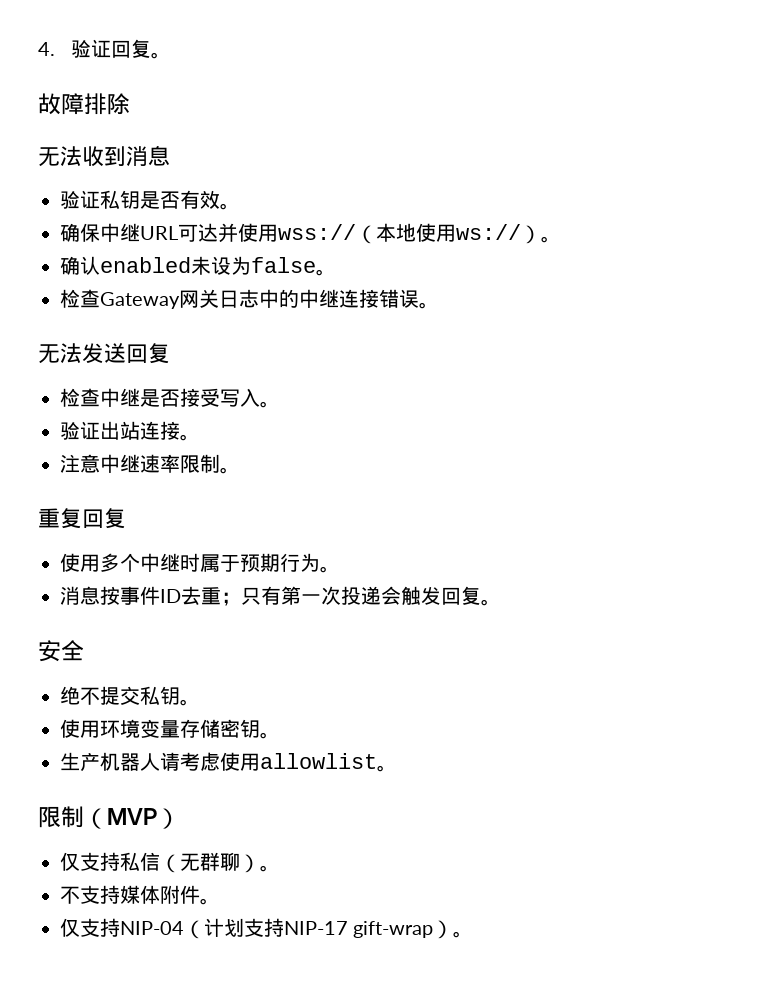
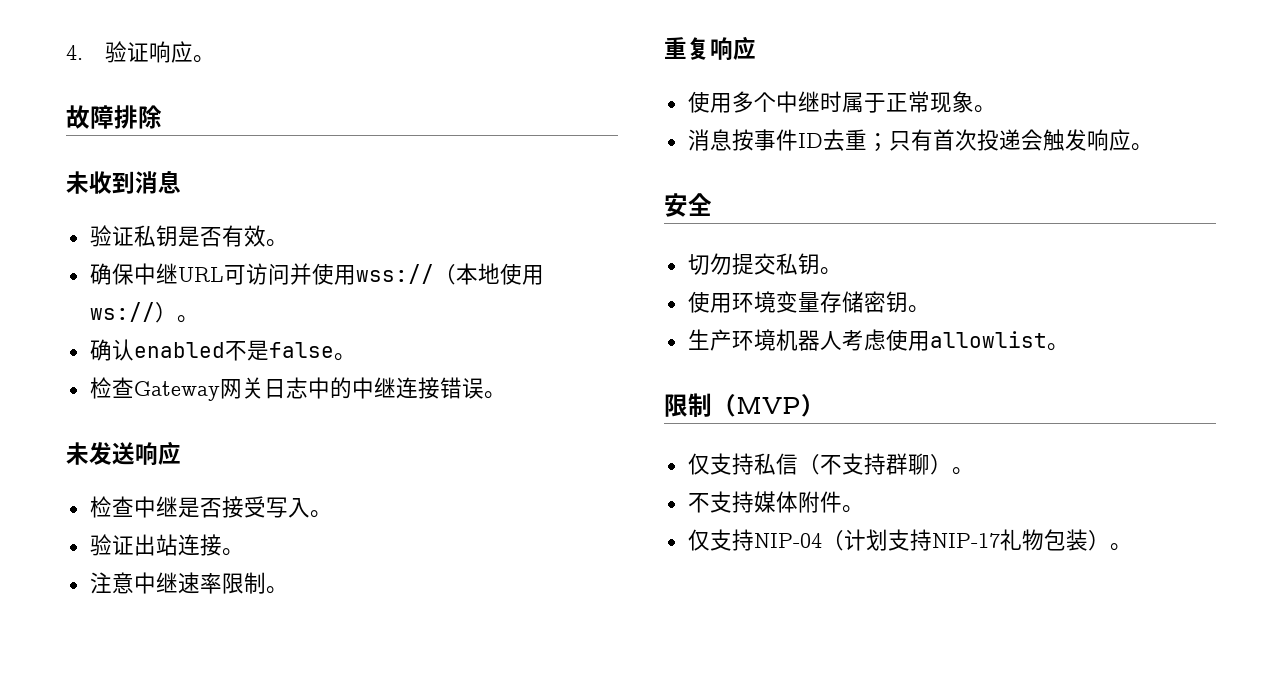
- 4.验证回复。
+ 4.验证响应。
- 无法收到消息
+ 未收到消息
- 确保中继URL可达并使用wss://（本地使用ws://）。
+ 确保中继URL可访问并使用wss://（本地使用ws://）。
- 确认enabled未设为false。
+ 确认enabled不是false。
- 无法发送回复
+ 未发送响应
- 重复回复
+ 重复响应
- 使用多个中继时属于预期行为。
+ 使用多个中继时属于正常现象。
- 消息按事件ID去重；只有第一次投递会触发回复。
+ 消息按事件ID去重；只有首次投递会触发响应。
- 绝不提交私钥。
+ 切勿提交私钥。
- 生产机器人请考虑使用allowlist。
+ 生产环境机器人考虑使用allowlist。
- 仅支持私信（无群聊）。
+ 仅支持私信（不支持群聊）。
- 仅支持NIP-04（计划支持NIP-17 gift-wrap）。
+ 仅支持NIP-04（计划支持NIP-17礼物包装）。

